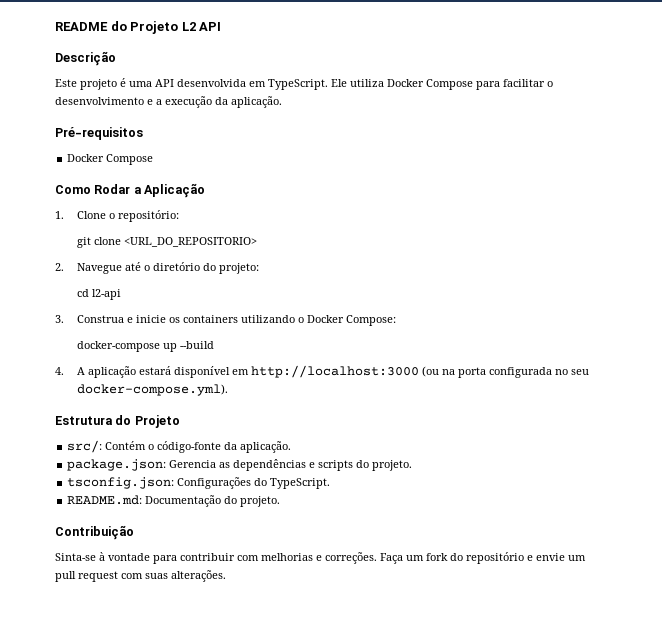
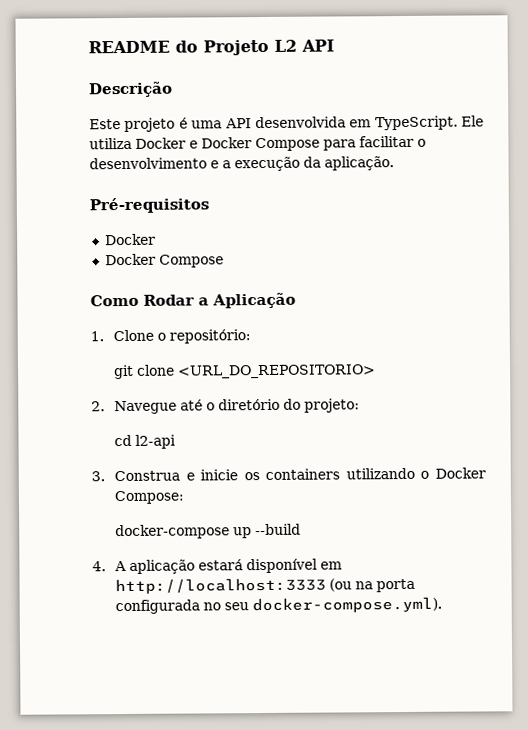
- Ele utiliza Docker Compose para facilitar o desenvolvimento e a execução da aplicação.
+ Ele utiliza Docker e Docker Compose para facilitar o desenvolvimento e a execução da aplicação.
  Pré-requisitos
+ Docker
- 4. A aplicação estará disponível em http://localhost:3000 (ou na porta configurada no seu docker-compose.yml).
+ 4. A aplicação estará disponível em http://localhost:3333 (ou na porta configurada no seu docker-compose.yml).
- Estrutura do Projeto
- src/: Contém o código-fonte da aplicação.
- package.json: Gerencia as dependências e scripts do projeto.
- tsconfig.json: Configurações do TypeScript.
- README.md: Documentação do projeto.
- Contribuição
- Sinta-se à vontade para contribuir com melhorias e correções. Faça um fork do repositório e envie um pull request com suas alterações.

